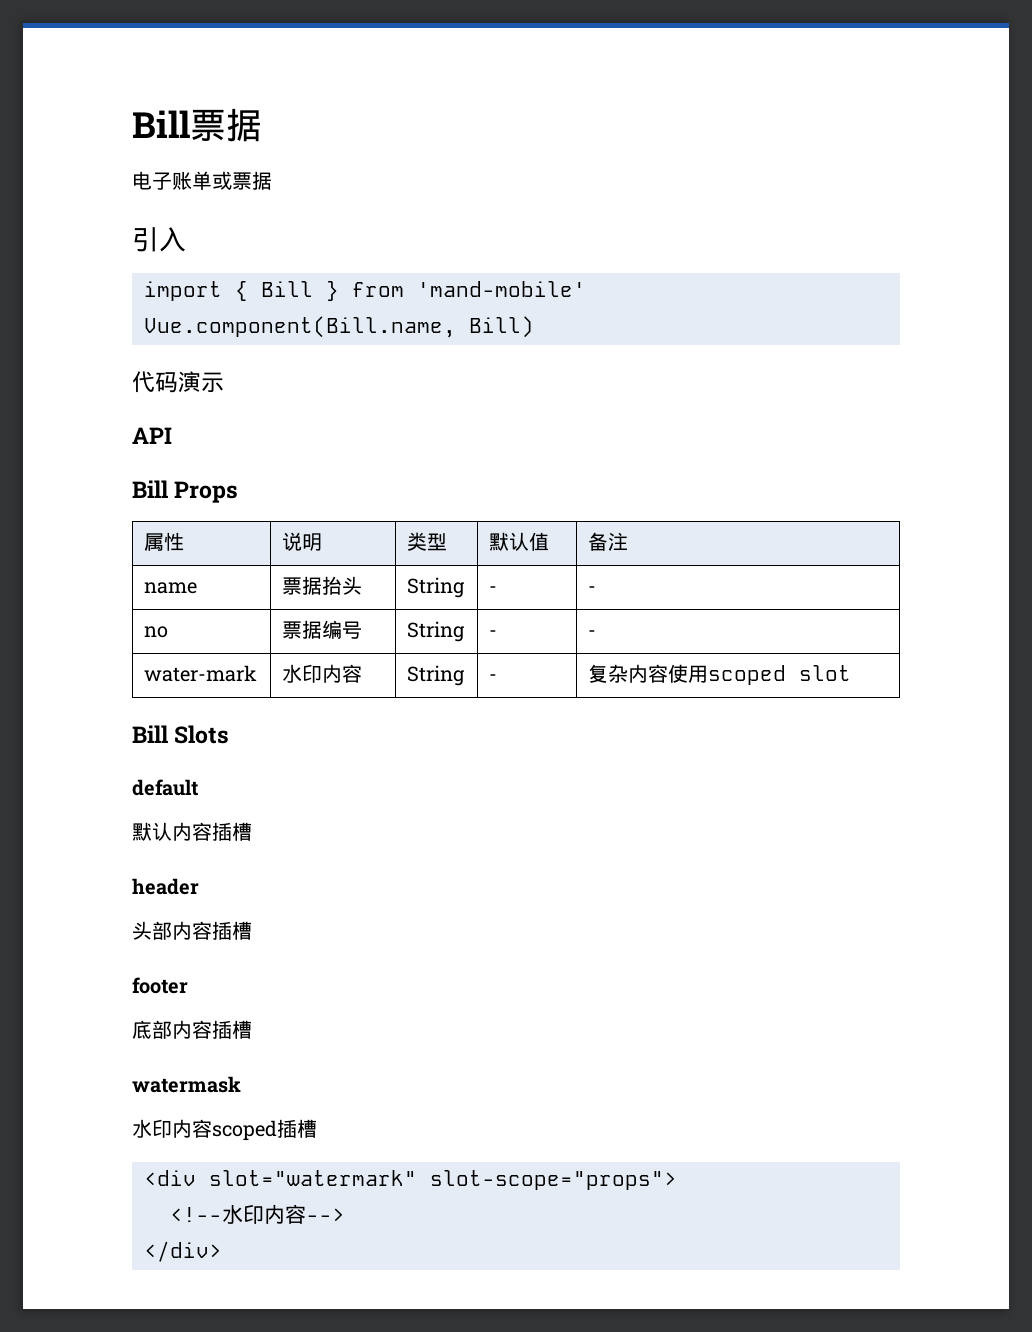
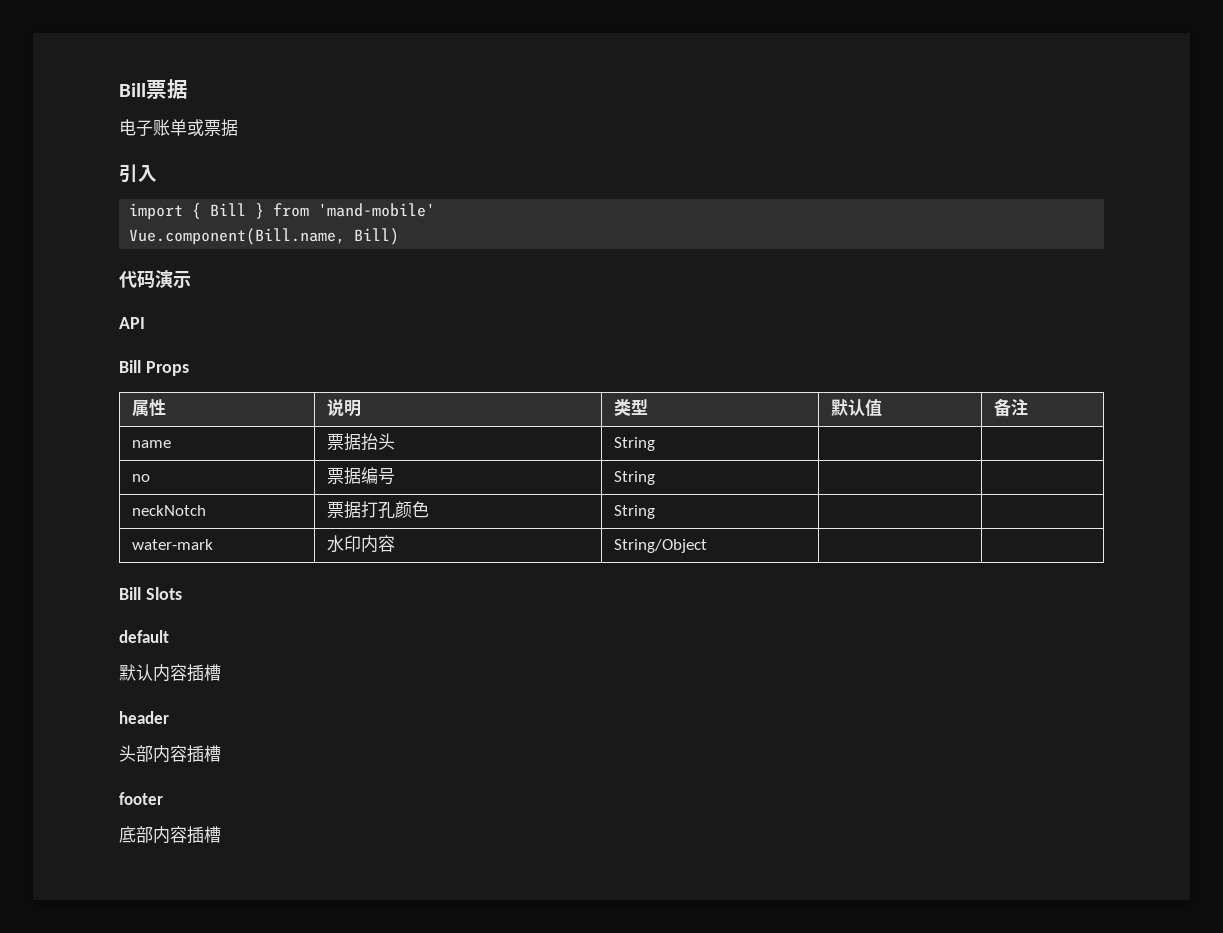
- name | 票据抬头 | String | - | -
+ name | 票据抬头 | String | |
- no | 票据编号 | String | - | -
- water-mark | 水印内容 | String | - | 复杂内容使用scoped slot
+ no | 票据编号 | String | |
+ neckNotch | 票据打孔颜色 | String | |
+ water-mark | 水印内容 | String/Object | |
- watermask
- 水印内容scoped插槽
- <div slot="watermark" slot-scope="props">
- <!--水印内容-->
- </div>

